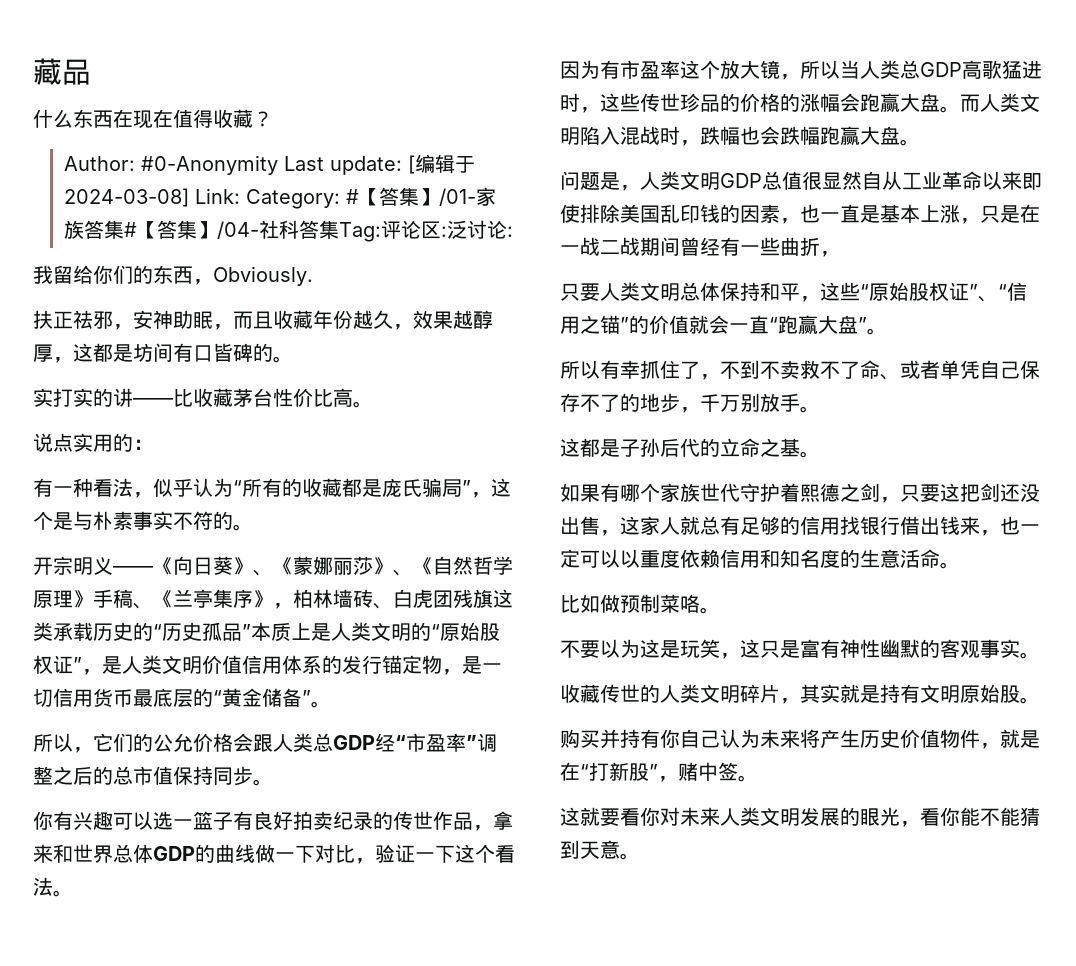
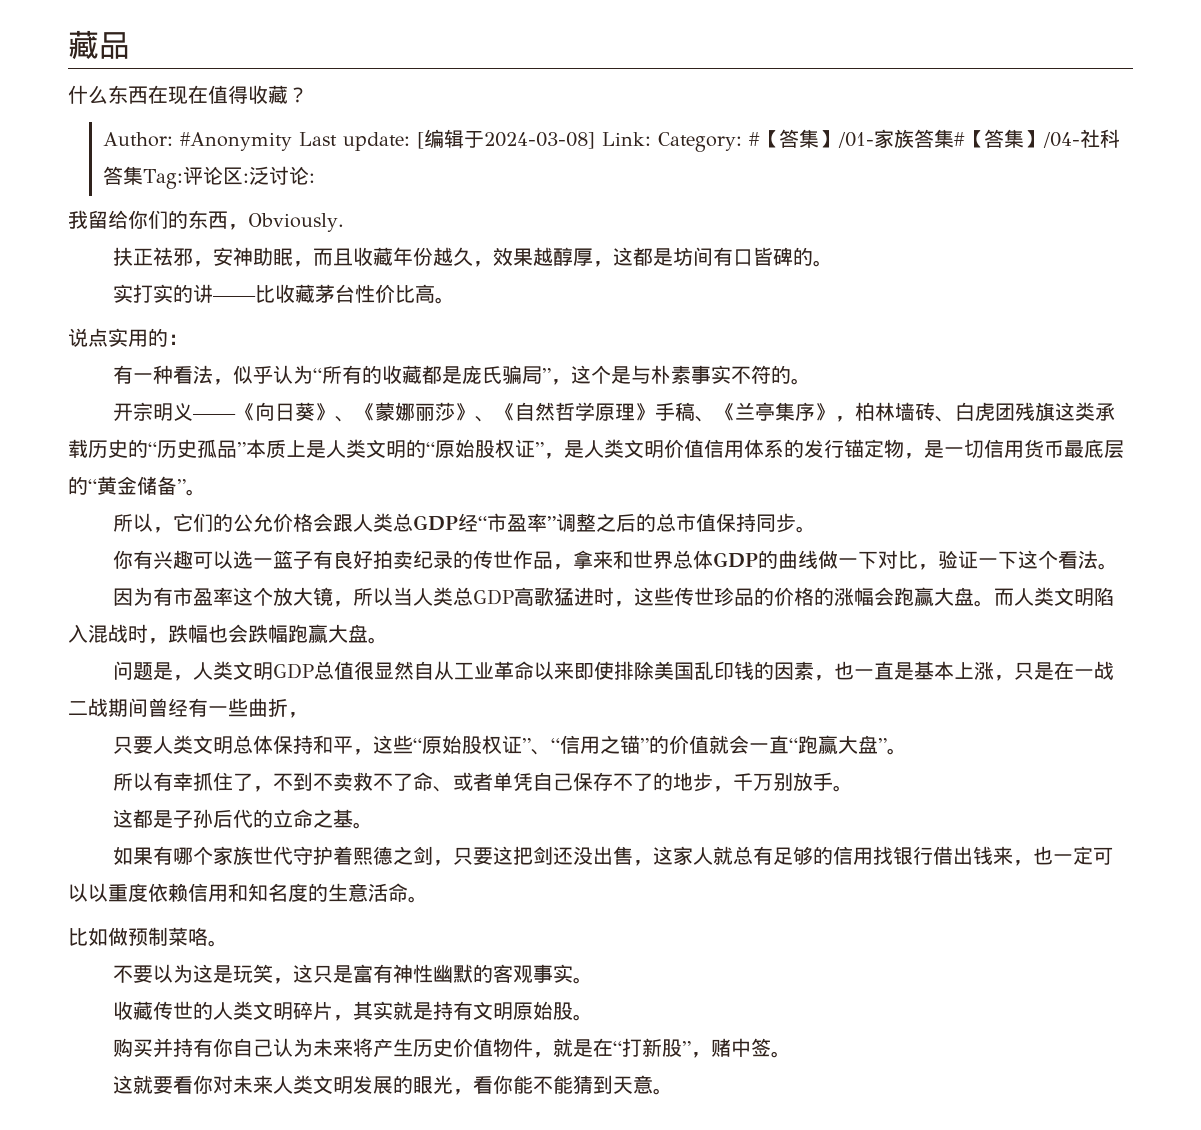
- Author: #0-Anonymity Last update: [编辑于2024-03-08] Link: Category: #【答集】/01-家族答集#【答集】/04-社科答集Tag:评论区:泛讨论:
+ Author: #Anonymity Last update: [编辑于2024-03-08] Link: Category: #【答集】/01-家族答集#【答集】/04-社科答集Tag:评论区:泛讨论:

